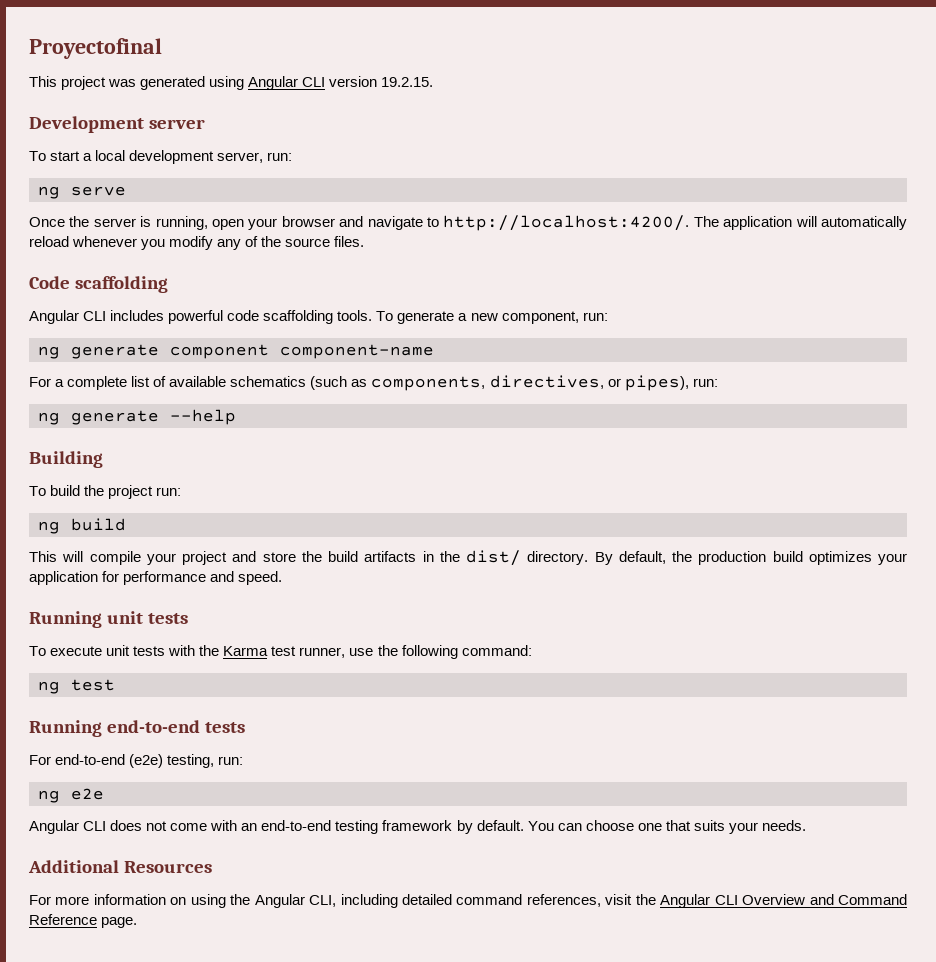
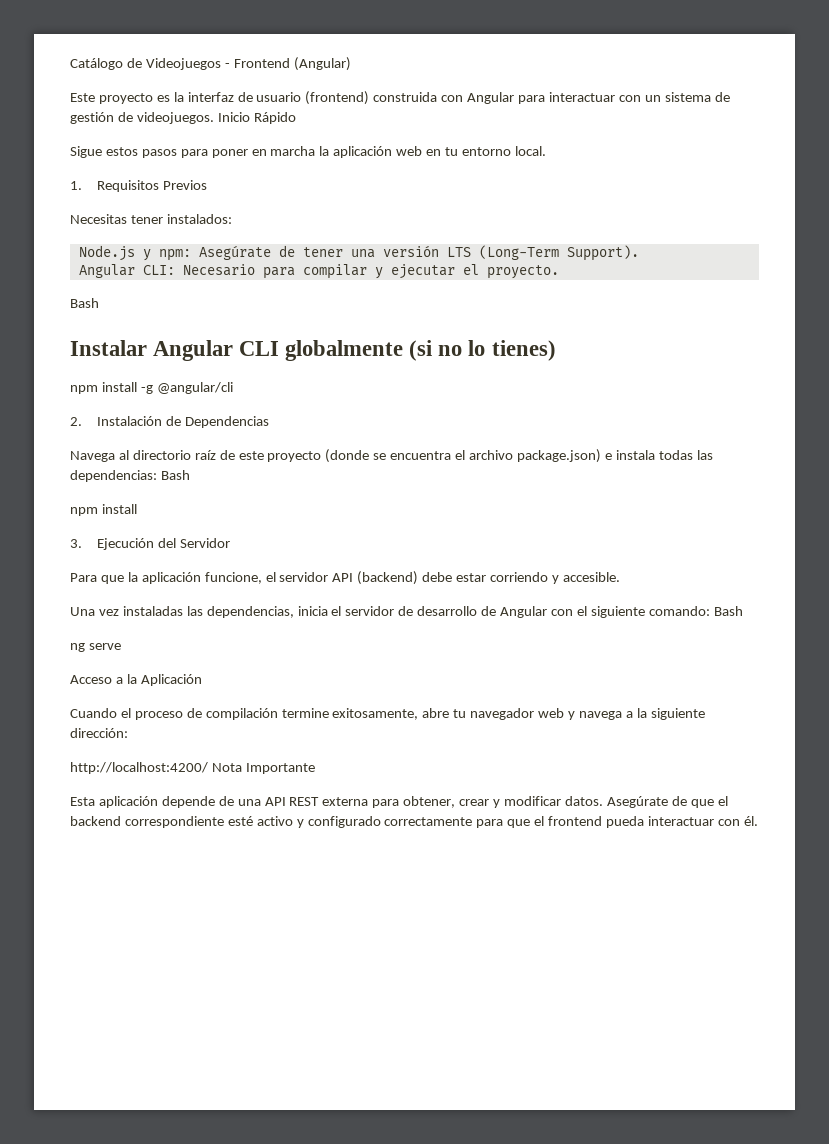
- Proyectofinal
- This project was generated using Angular CLI version 19.2.15.
- Development server
- To start a local development server, run:
+ Catálogo de Videojuegos - Frontend (Angular)
+ Este proyecto es la interfaz de usuario (frontend) construida con Angular para interactuar con un sistema de gestión de videojuegos. Inicio Rápido
+ Sigue estos pasos para poner en marcha la aplicación web en tu entorno local.
+ 1. Requisitos Previos
+ Necesitas tener instalados:
+ Node.js y npm: Asegúrate de tener una versión LTS (Long-Term Support).
+ Angular CLI: Necesario para compilar y ejecutar el proyecto.
+ Bash
+ Instalar Angular CLI globalmente (si no lo tienes)
+ npm install -g @angular/cli
+ 2. Instalación de Dependencias
+ Navega al directorio raíz de este proyecto (donde se encuentra el archivo package.json) e instala todas las dependencias: Bash
+ npm install
+ 3. Ejecución del Servidor
+ Para que la aplicación funcione, el servidor API (backend) debe estar corriendo y accesible.
+ Una vez instaladas las dependencias, inicia el servidor de desarrollo de Angular con el siguiente comando: Bash
  ng serve
- Once the server is running, open your browser and navigate to http://localhost:4200/. The application will automatically reload whenever you modify any of the source files.
- Code scaffolding
- Angular CLI includes powerful code scaffolding tools. To generate a new component, run:
- ng generate component component-name
- For a complete list of available schematics (such as components, directives, or pipes), run:
- ng generate --help
- Building
- To build the project run:
- ng build
- This will compile your project and store the build artifacts in the dist/ directory. By default, the production build optimizes your application for performance and speed.
- Running unit tests
- To execute unit tests with the Karma test runner, use the following command:
- ng test
- Running end-to-end tests
- For end-to-end (e2e) testing, run:
- ng e2e
- Angular CLI does not come with an end-to-end testing framework by default. You can choose one that suits your needs.
- Additional Resources
- For more information on using the Angular CLI, including detailed command references, visit the Angular CLI Overview and Command Reference page.
+ Acceso a la Aplicación
+ Cuando el proceso de compilación termine exitosamente, abre tu navegador web y navega a la siguiente dirección:
+ http://localhost:4200/ Nota Importante
+ Esta aplicación depende de una API REST externa para obtener, crear y modificar datos. Asegúrate de que el backend correspondiente esté activo y configurado correctamente para que el frontend pueda interactuar con él.

